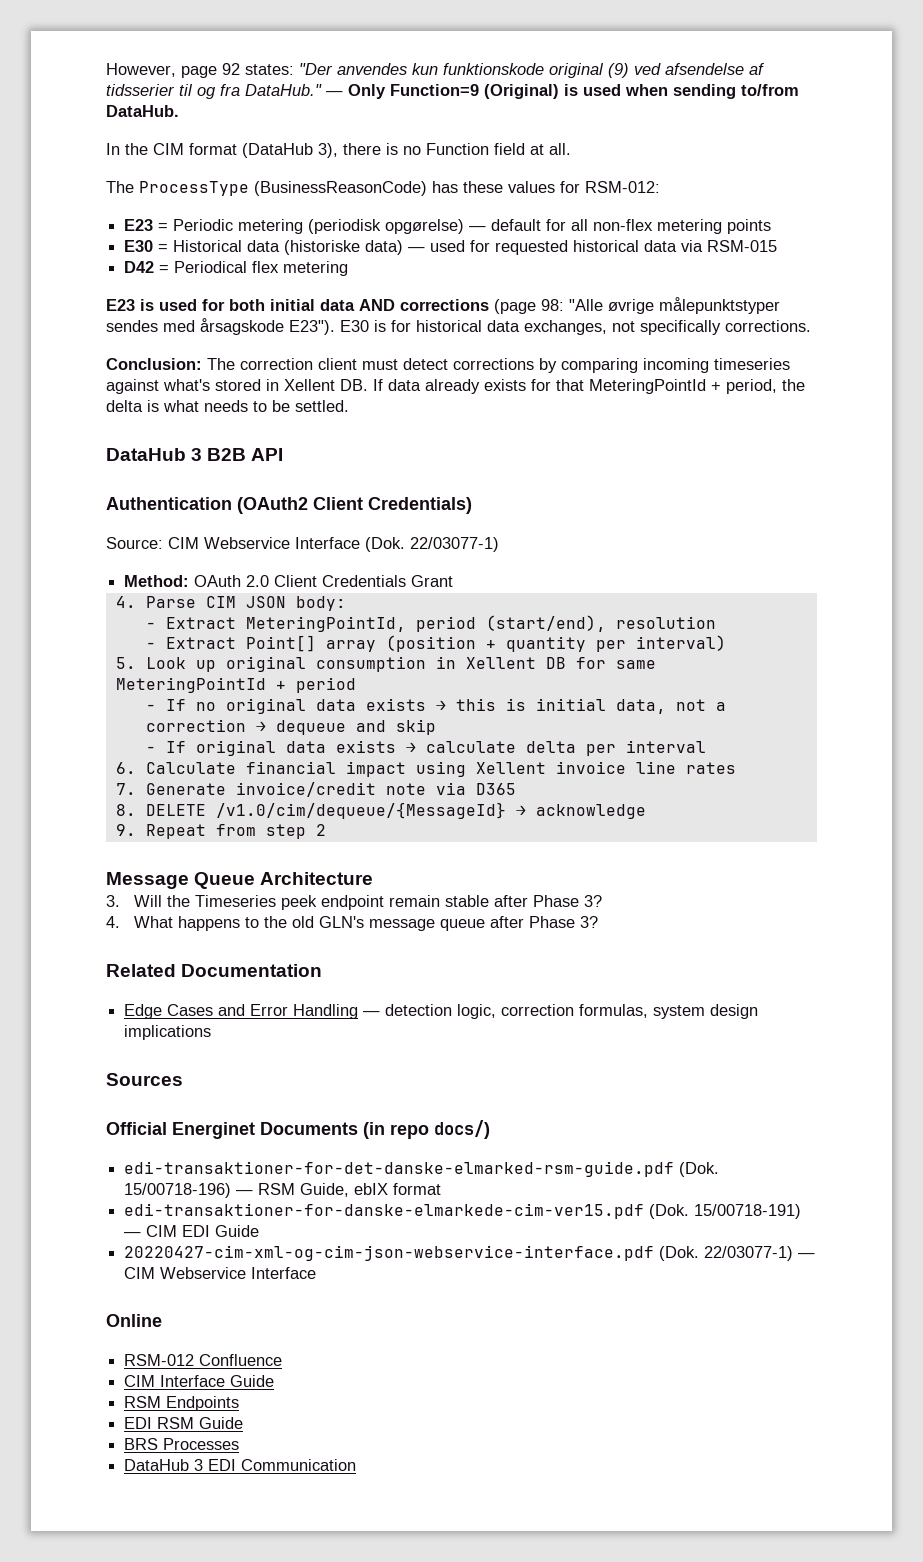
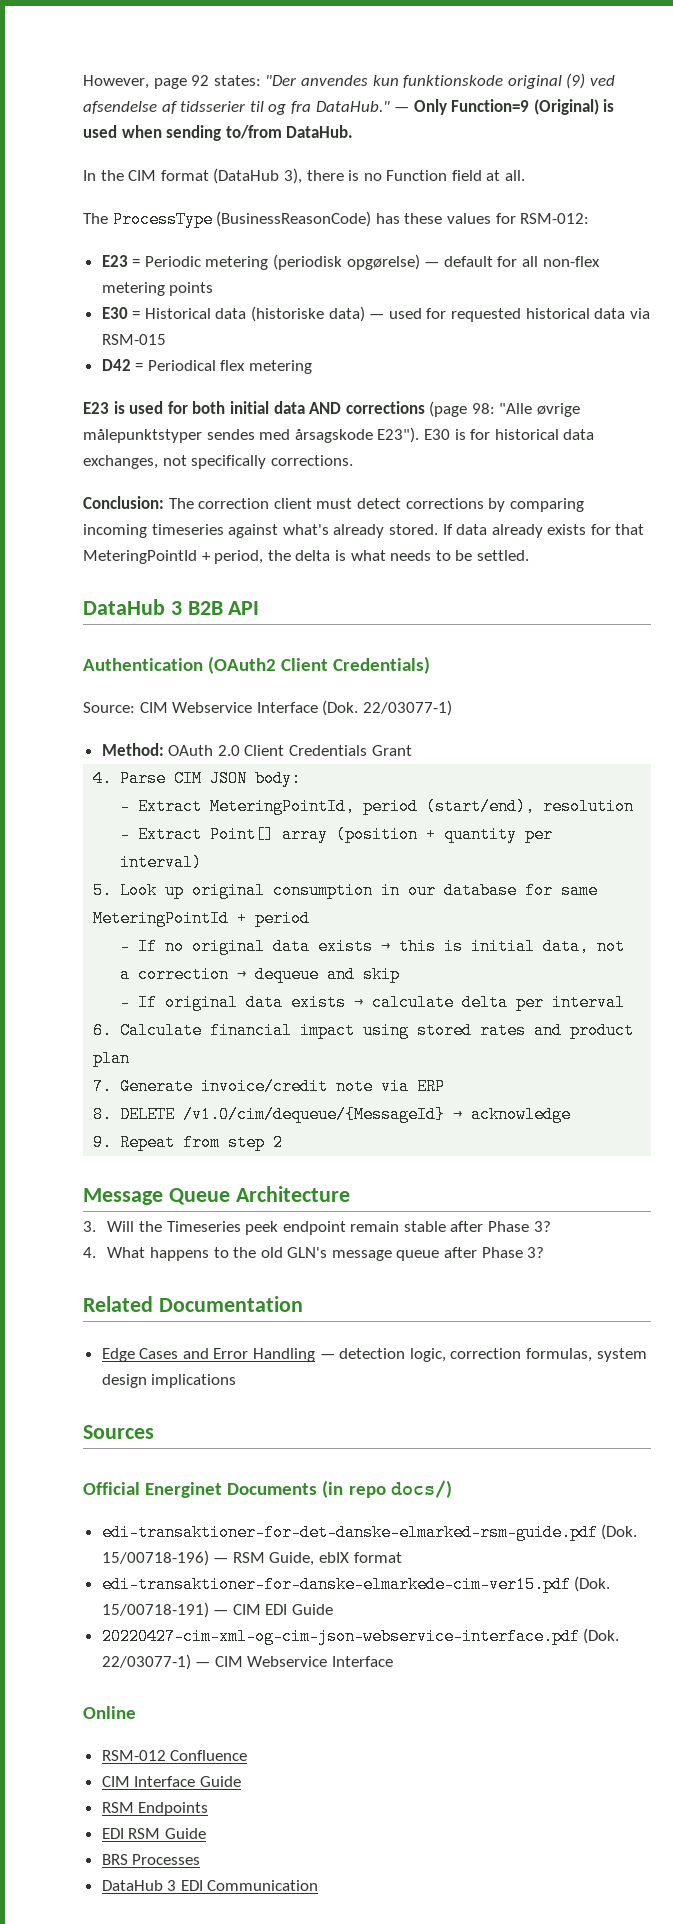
- Conclusion: The correction client must detect corrections by comparing incoming timeseries against what's stored in Xellent DB. If data already exists for that MeteringPointId + period, the delta is what needs to be settled.
+ Conclusion: The correction client must detect corrections by comparing incoming timeseries against what's already stored. If data already exists for that MeteringPointId + period, the delta is what needs to be settled.
- 5. Look up original consumption in Xellent DB for same MeteringPointId + period
+ 5. Look up original consumption in our database for same MeteringPointId + period
- 6. Calculate financial impact using Xellent invoice line rates
+ 6. Calculate financial impact using stored rates and product plan
- 7. Generate invoice/credit note via D365
+ 7. Generate invoice/credit note via ERP

